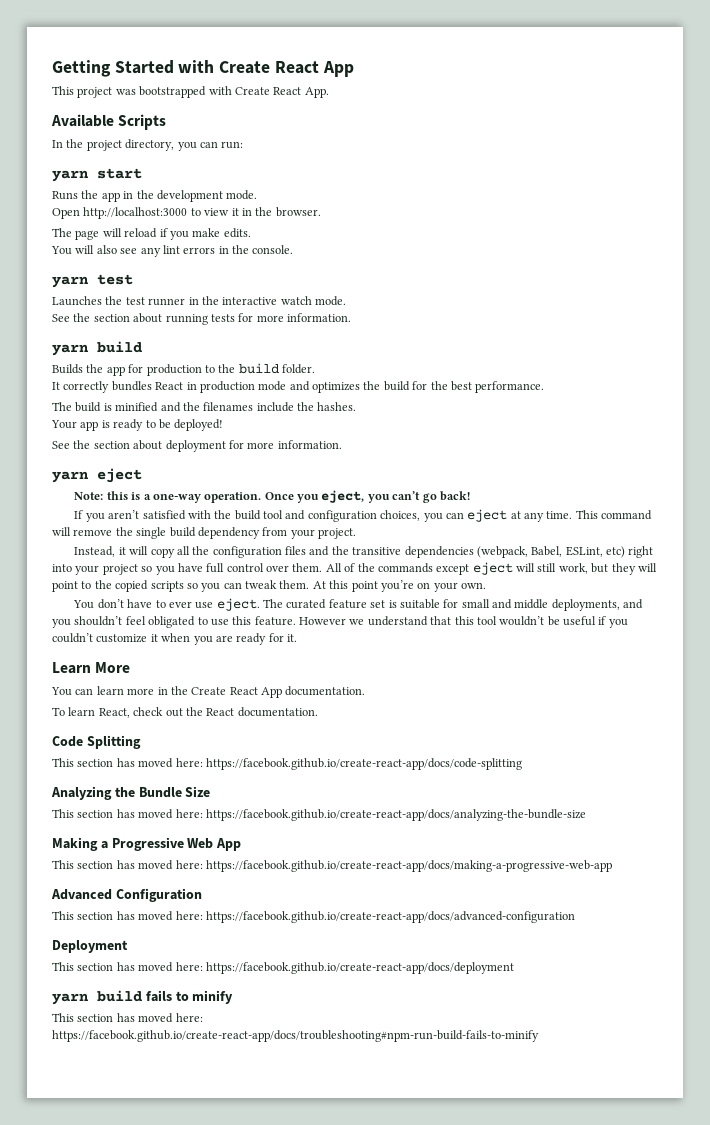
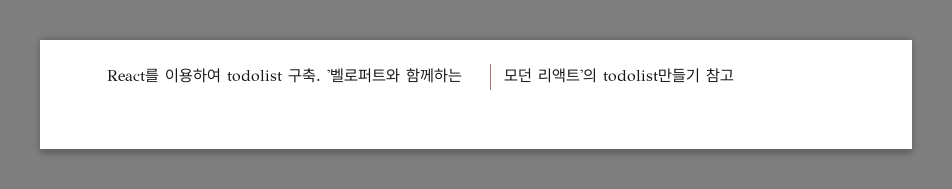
- Getting Started with Create React App
- This project was bootstrapped with Create React App.
- Available Scripts
- In the project directory, you can run:
- yarn start
- Runs the app in the development mode.
- Open http://localhost:3000 to view it in the browser.
- The page will reload if you make edits.
- You will also see any lint errors in the console.
- yarn test
- Launches the test runner in the interactive watch mode.
- See the section about running tests for more information.
- yarn build
- Builds the app for production to the build folder.
- It correctly bundles React in production mode and optimizes the build for the best performance.
- The build is minified and the filenames include the hashes.
- Your app is ready to be deployed!
- See the section about deployment for more information.
- yarn eject
- Note: this is a one-way operation. Once you eject, you can’t go back!
- If you aren’t satisfied with the build tool and configuration choices, you can eject at any time. This command will remove the single build dependency from your project.
- Instead, it will copy all the configuration files and the transitive dependencies (webpack, Babel, ESLint, etc) right into your project so you have full control over them. All of the commands except eject will still work, but they will point to the copied scripts so you can tweak them. At this point you’re on your own.
- You don’t have to ever use eject. The curated feature set is suitable for small and middle deployments, and you shouldn’t feel obligated to use this feature. However we understand that this tool wouldn’t be useful if you couldn’t customize it when you are ready for it.
- Learn More
- You can learn more in the Create React App documentation.
- To learn React, check out the React documentation.
- Code Splitting
- This section has moved here: https://facebook.github.io/create-react-app/docs/code-splitting
- Analyzing the Bundle Size
- This section has moved here: https://facebook.github.io/create-react-app/docs/analyzing-the-bundle-size
- Making a Progressive Web App
- This section has moved here: https://facebook.github.io/create-react-app/docs/making-a-progressive-web-app
- Advanced Configuration
- This section has moved here: https://facebook.github.io/create-react-app/docs/advanced-configuration
- Deployment
- This section has moved here: https://facebook.github.io/create-react-app/docs/deployment
- yarn build fails to minify
- This section has moved here: https://facebook.github.io/create-react-app/docs/troubleshooting#npm-run-build-fails-to-minify
+ React를 이용하여 todolist 구축. '벨로퍼트와 함께하는 모던 리액트'의 todolist만들기 참고

